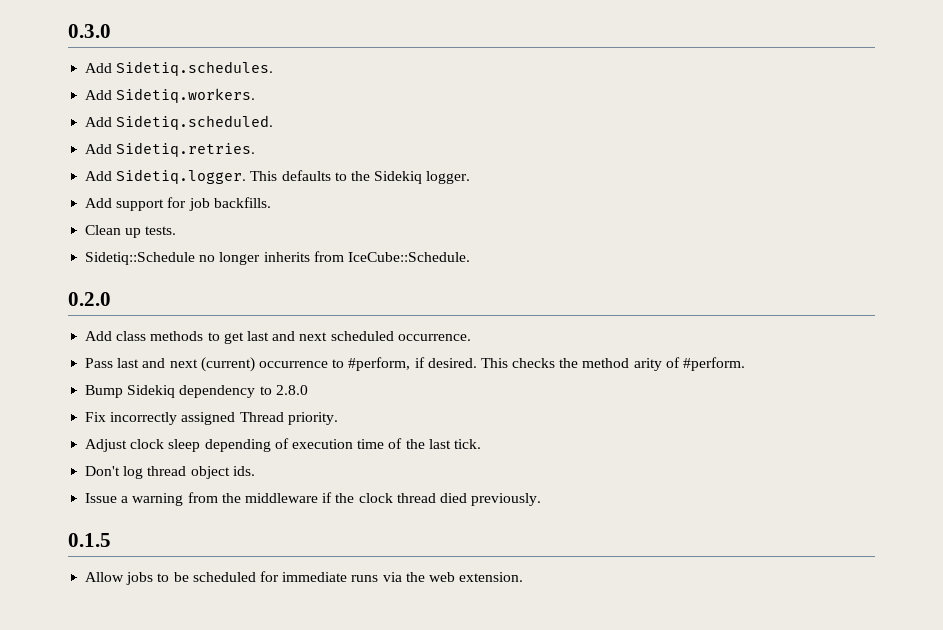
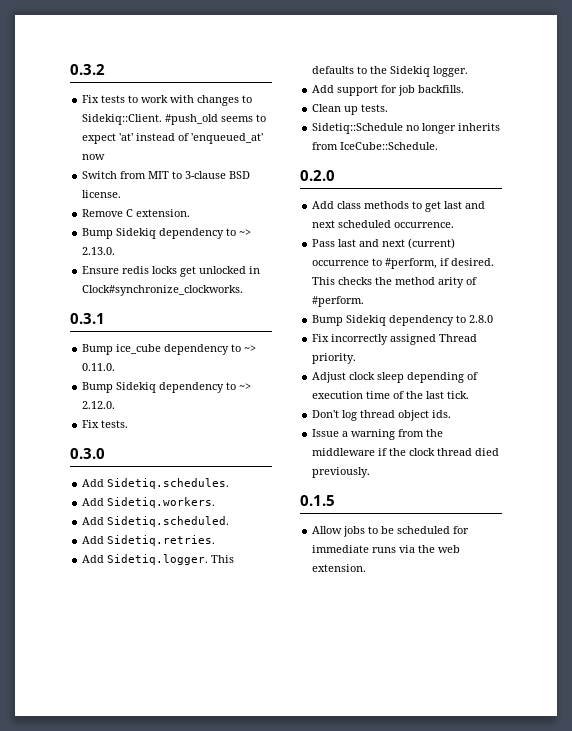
+ 0.3.2
+ Fix tests to work with changes to Sidekiq::Client. #push_old seems to expect 'at' instead of 'enqueued_at' now
+ Switch from MIT to 3-clause BSD license.
+ Remove C extension.
+ Bump Sidekiq dependency to ~> 2.13.0.
+ Ensure redis locks get unlocked in Clock#synchronize_clockworks.
+ 0.3.1
+ Bump ice_cube dependency to ~> 0.11.0.
+ Bump Sidekiq dependency to ~> 2.12.0.
+ Fix tests.

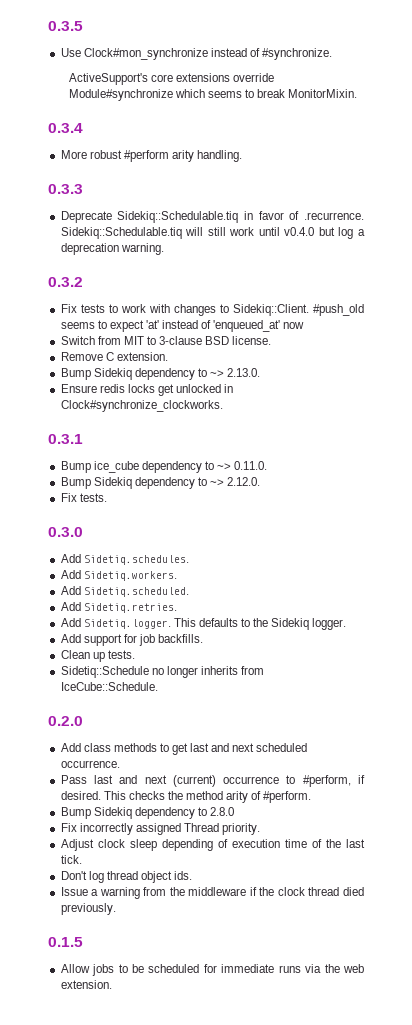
+ 0.3.5
+ Use Clock#mon_synchronize instead of #synchronize.
+ ActiveSupport's core extensions override Module#synchronize which seems to break MonitorMixin.
+ 0.3.4
+ More robust #perform arity handling.
+ 0.3.3
+ Deprecate Sidekiq::Schedulable.tiq in favor of .recurrence. Sidekiq::Schedulable.tiq will still work until v0.4.0 but log a deprecation warning.

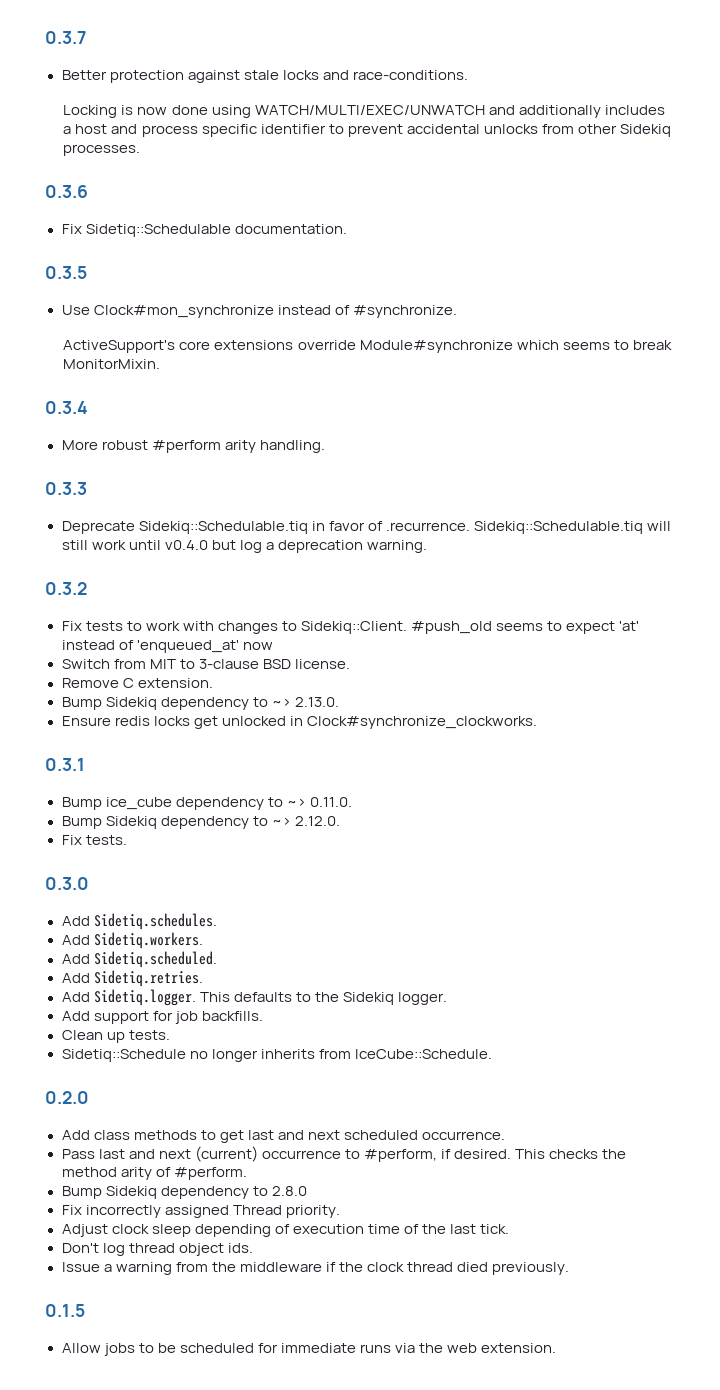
+ 0.3.7
+ Better protection against stale locks and race-conditions.
+ Locking is now done using WATCH/MULTI/EXEC/UNWATCH and additionally includes a host and process specific identifier to prevent accidental unlocks from other Sidekiq processes.
+ 0.3.6
+ Fix Sidetiq::Schedulable documentation.

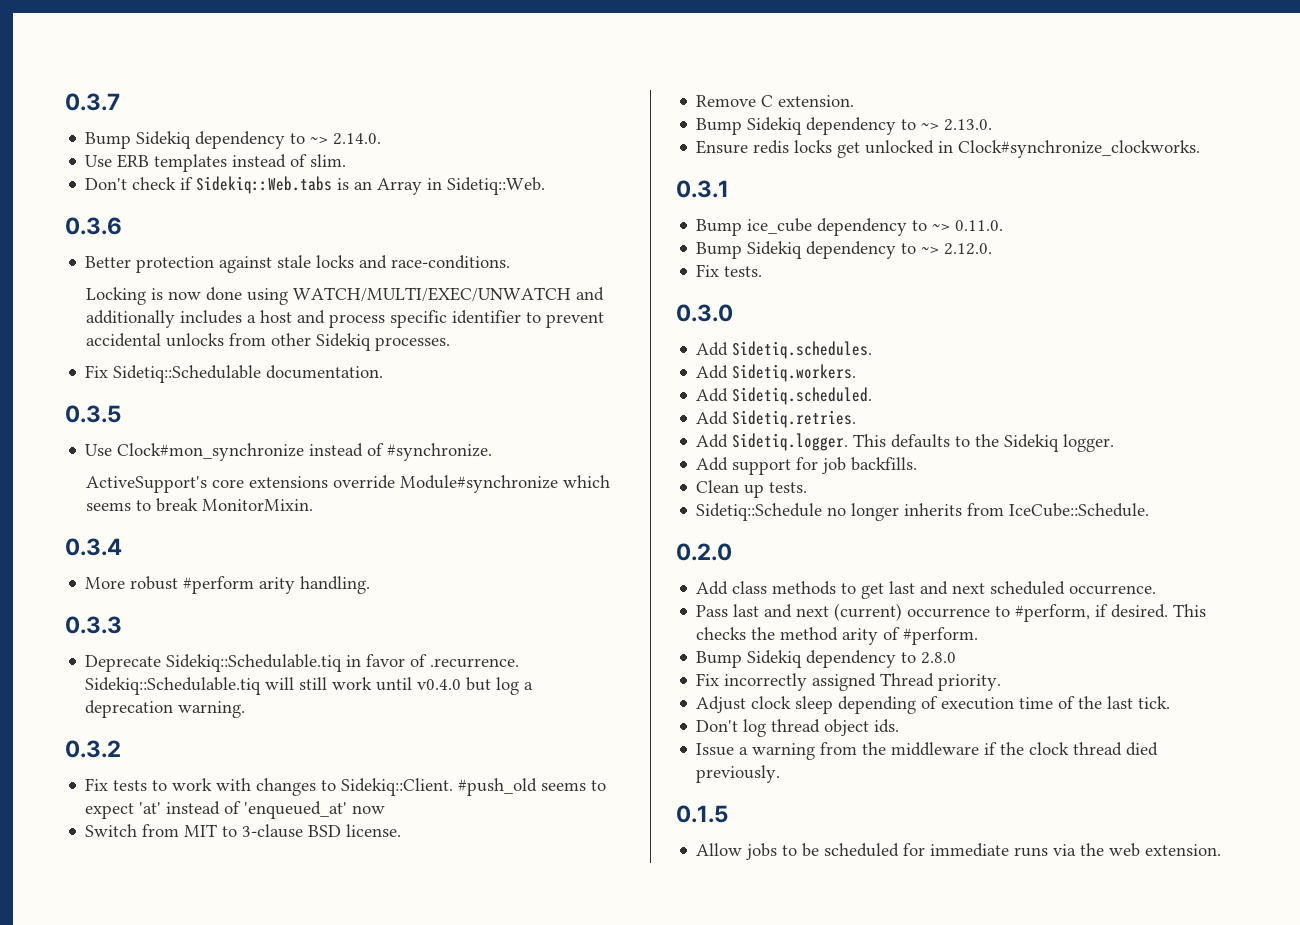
+ Bump Sidekiq dependency to ~> 2.14.0.
+ Use ERB templates instead of slim.
+ Don't check if Sidekiq::Web.tabs is an Array in Sidetiq::Web.
+ 0.3.6
- 0.3.6

